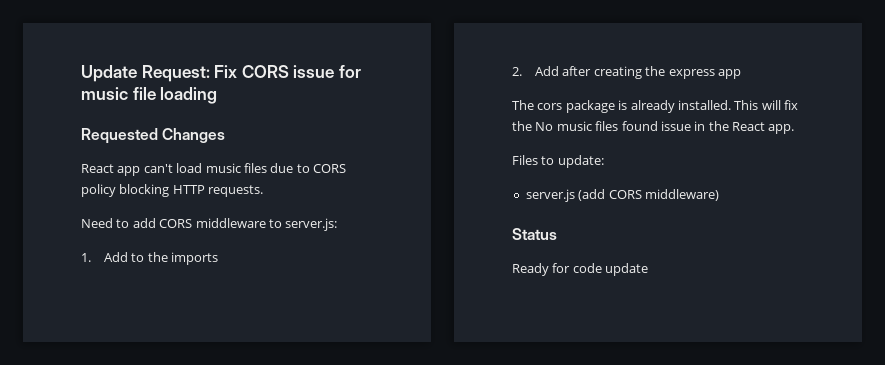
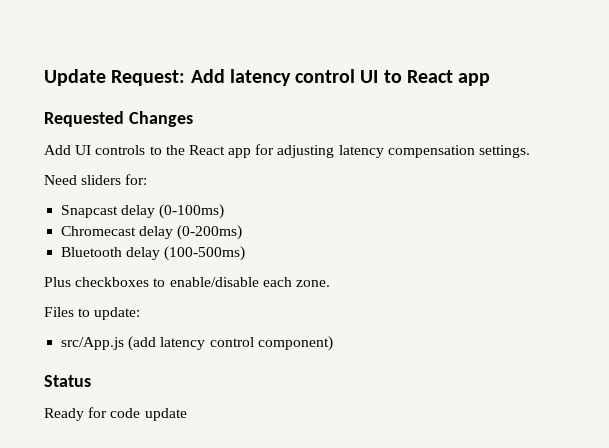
- Update Request: Fix CORS issue for music file loading
+ Update Request: Add latency control UI to React app
  Requested Changes
- React app can't load music files due to CORS policy blocking HTTP requests.
- Need to add CORS middleware to server.js:
- 1. Add to the imports
- 2. Add after creating the express app
- The cors package is already installed. This will fix the No music files found issue in the React app.
+ Add UI controls to the React app for adjusting latency compensation settings.
+ Need sliders for:
+ Snapcast delay (0-100ms)
+ Chromecast delay (0-200ms)
+ Bluetooth delay (100-500ms)
+ Plus checkboxes to enable/disable each zone.
  Files to update:
- server.js (add CORS middleware)
+ src/App.js (add latency control component)

